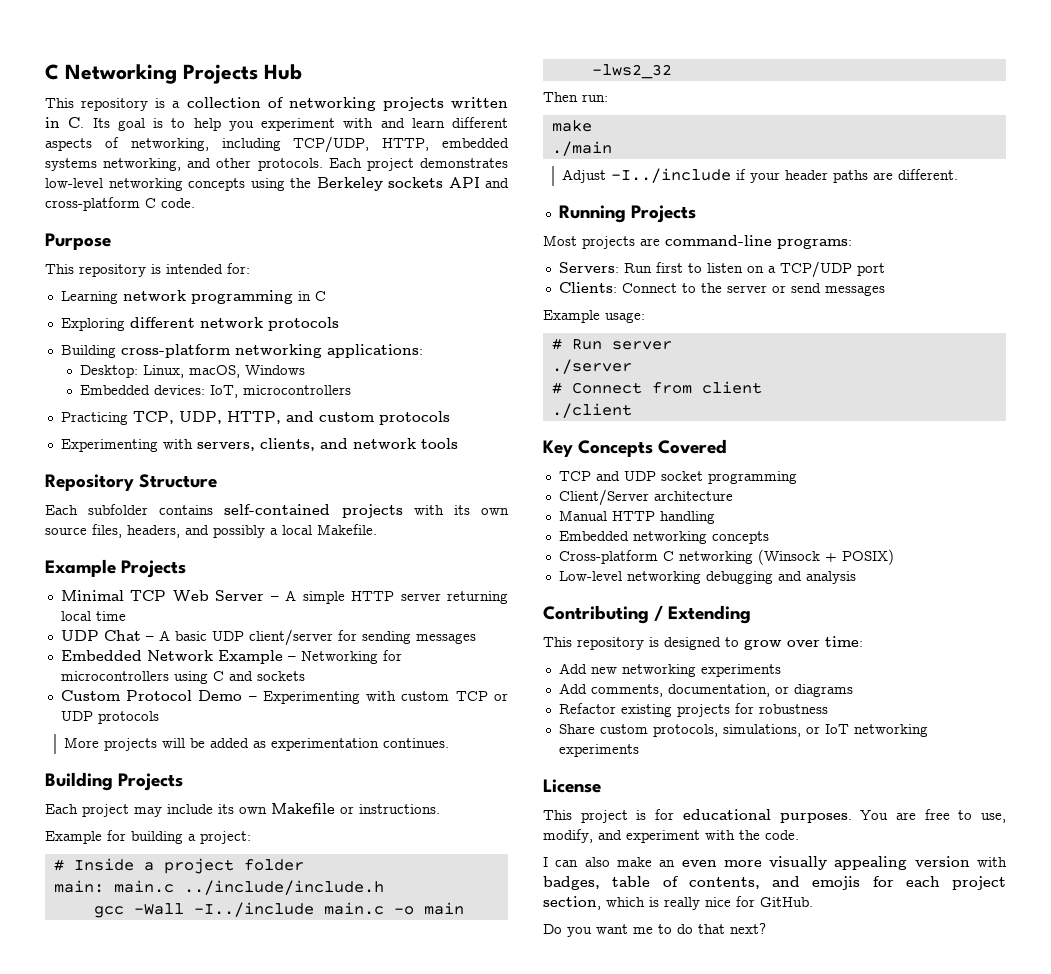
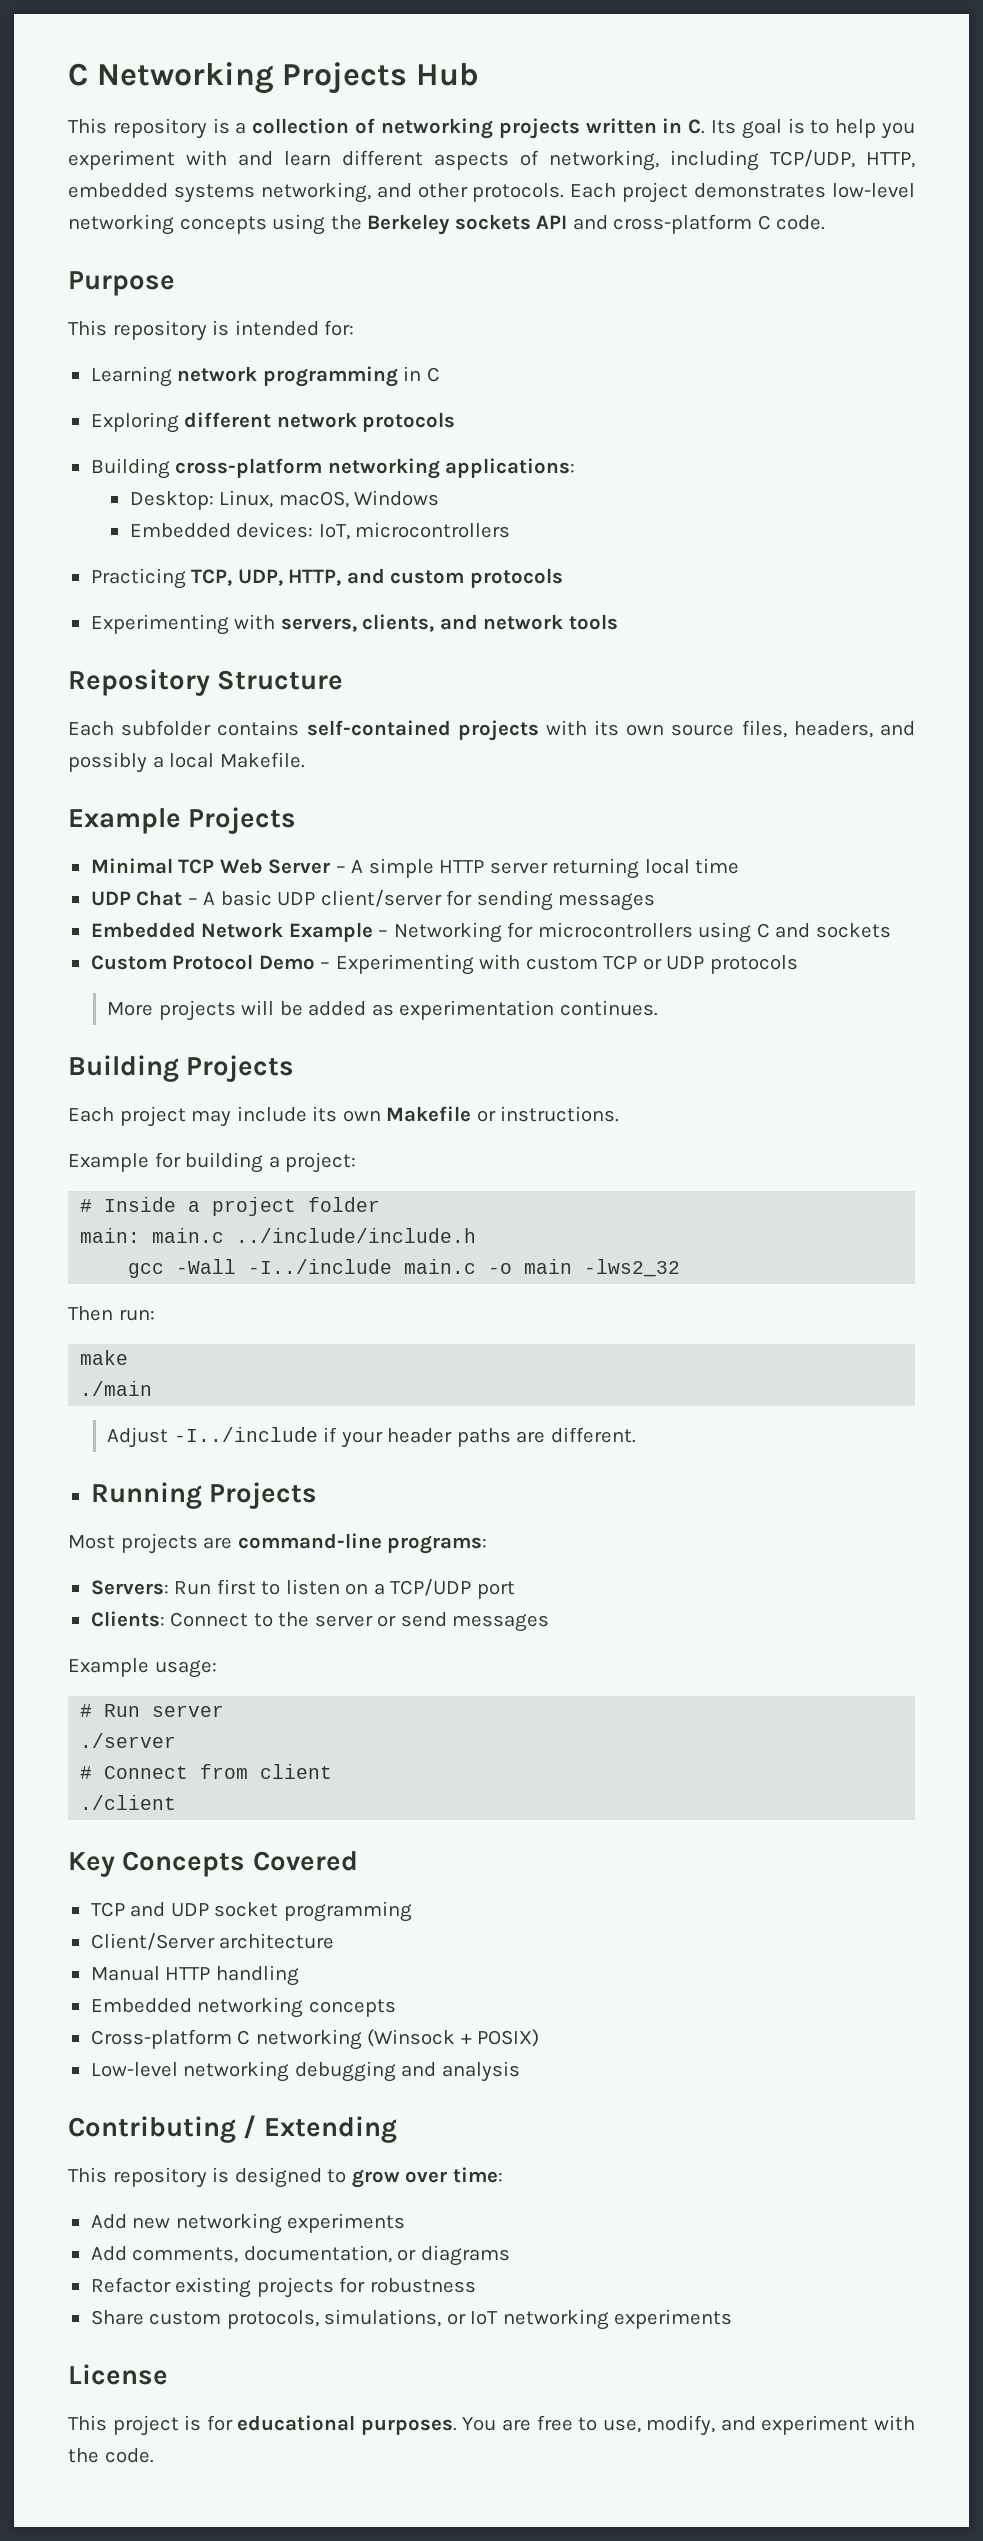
- I can also make an even more visually appealing version with badges, table of contents, and emojis for each project section, which is really nice for GitHub.
- Do you want me to do that next?

